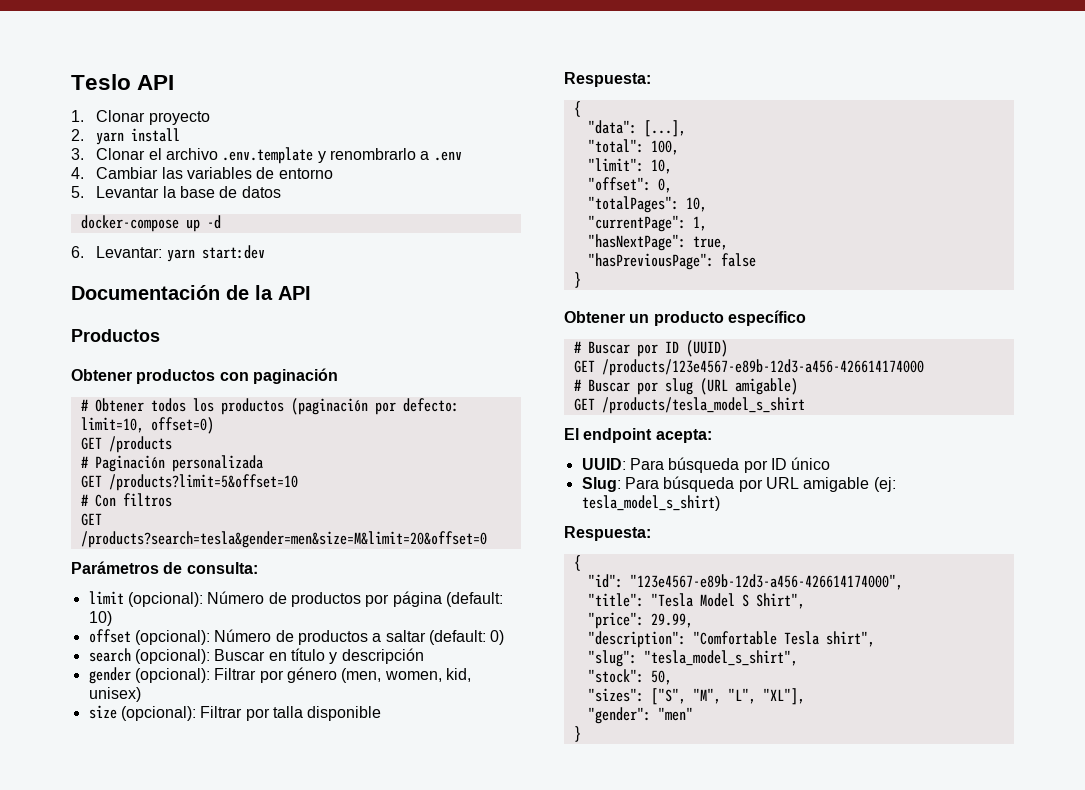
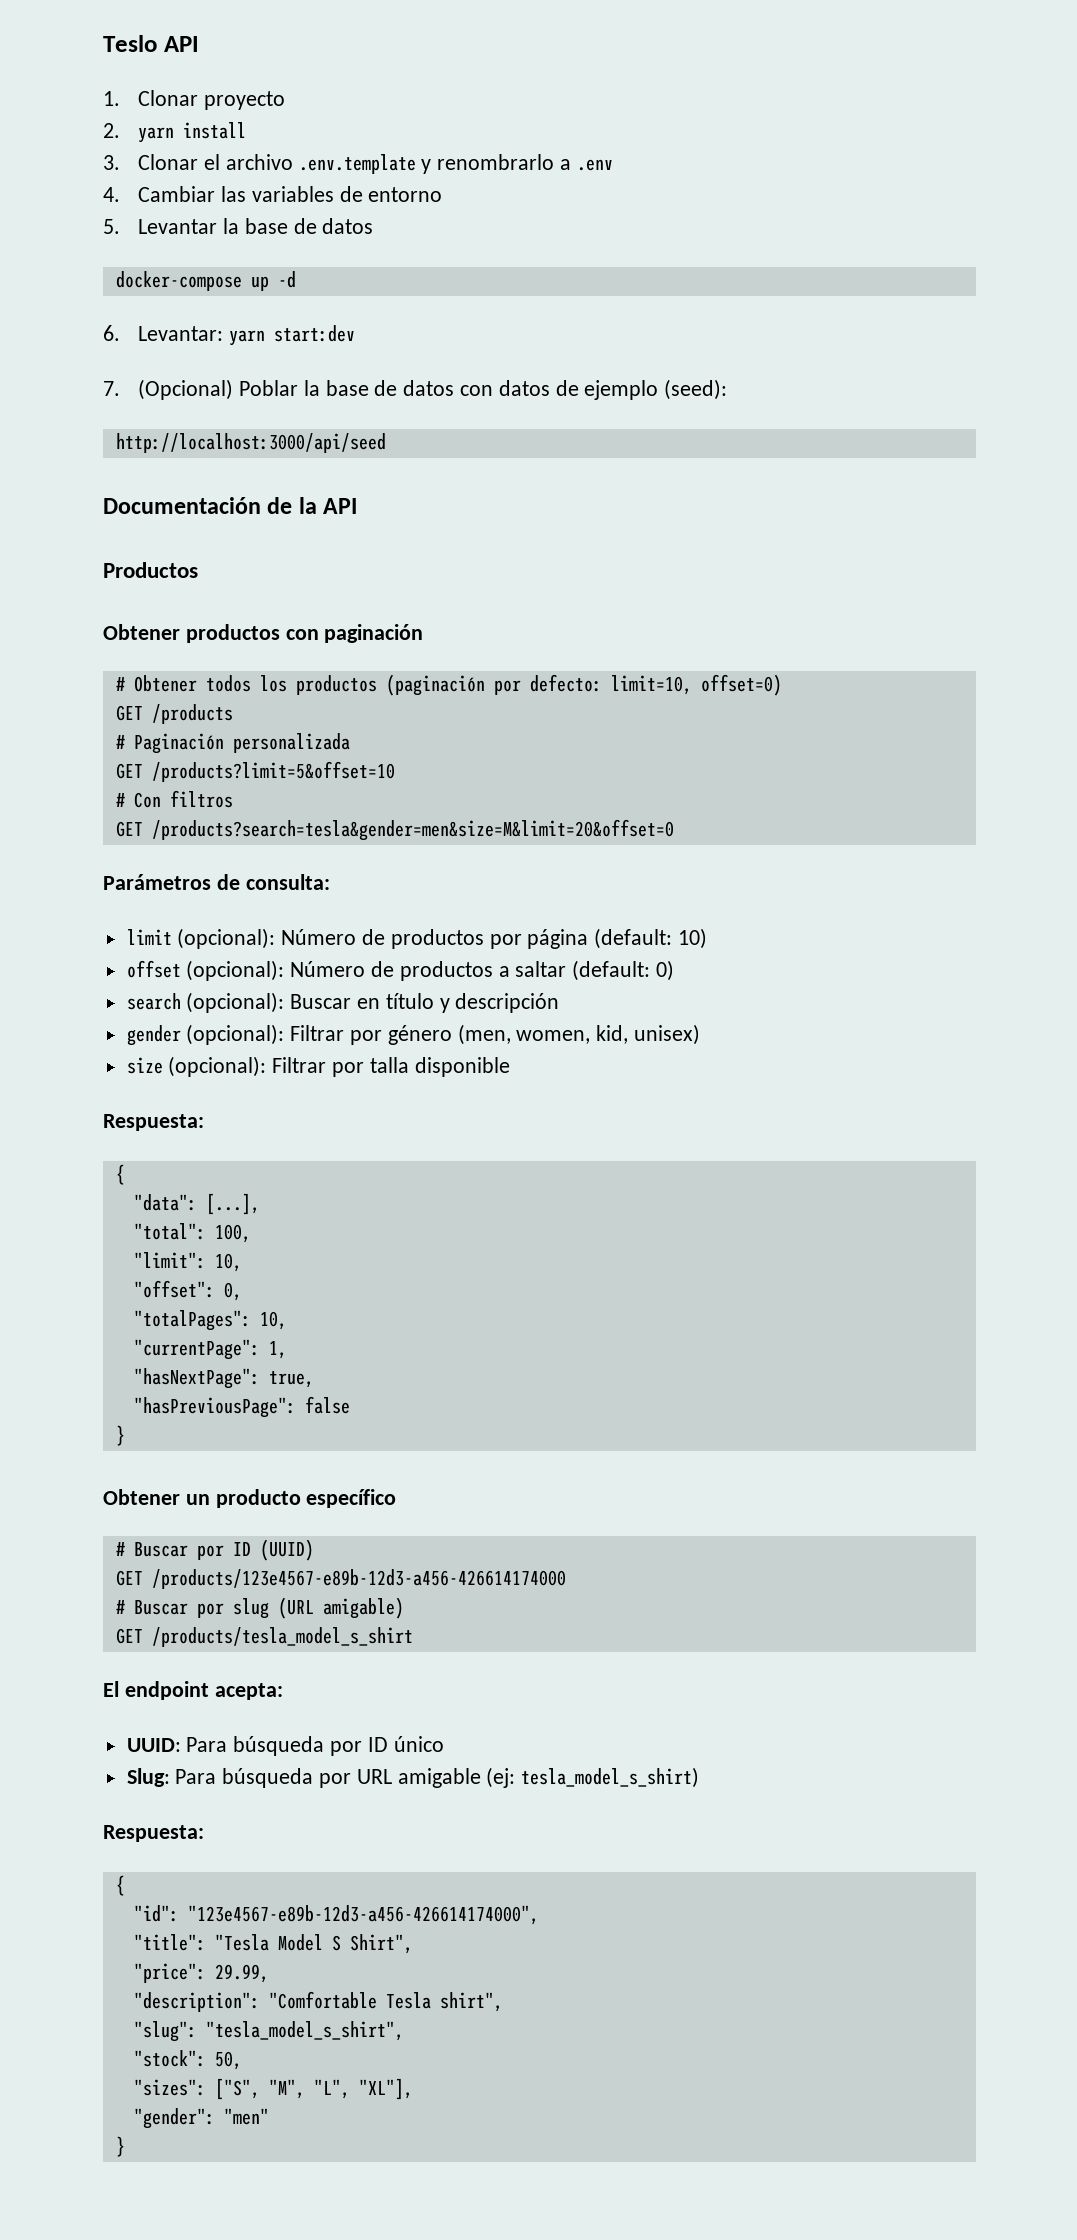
+ 7. (Opcional) Poblar la base de datos con datos de ejemplo (seed):
+ http://localhost:3000/api/seed

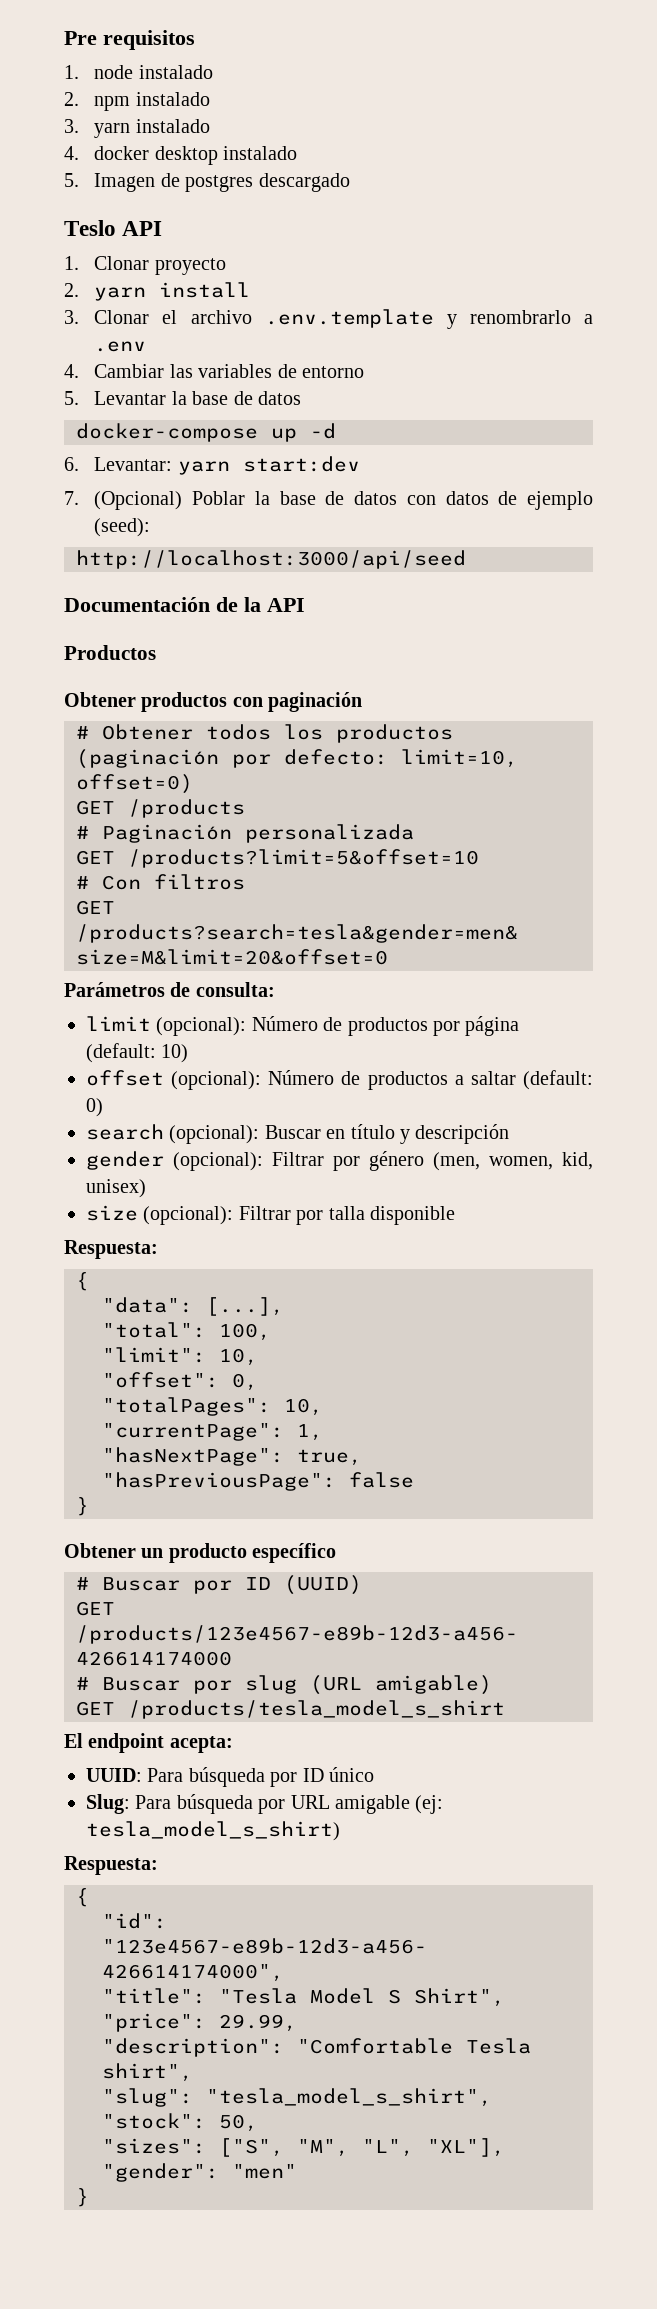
+ Pre requisitos
+ 1. node instalado
+ 2. npm instalado
+ 3. yarn instalado
+ 4. docker desktop instalado
+ 5. Imagen de postgres descargado

